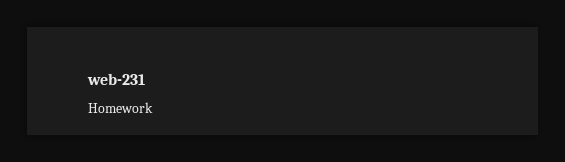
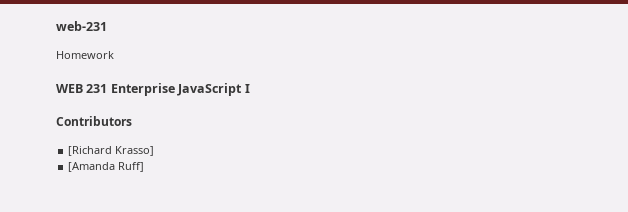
+ WEB 231 Enterprise JavaScript I
+ Contributors
+ [Richard Krasso]
+ [Amanda Ruff]

